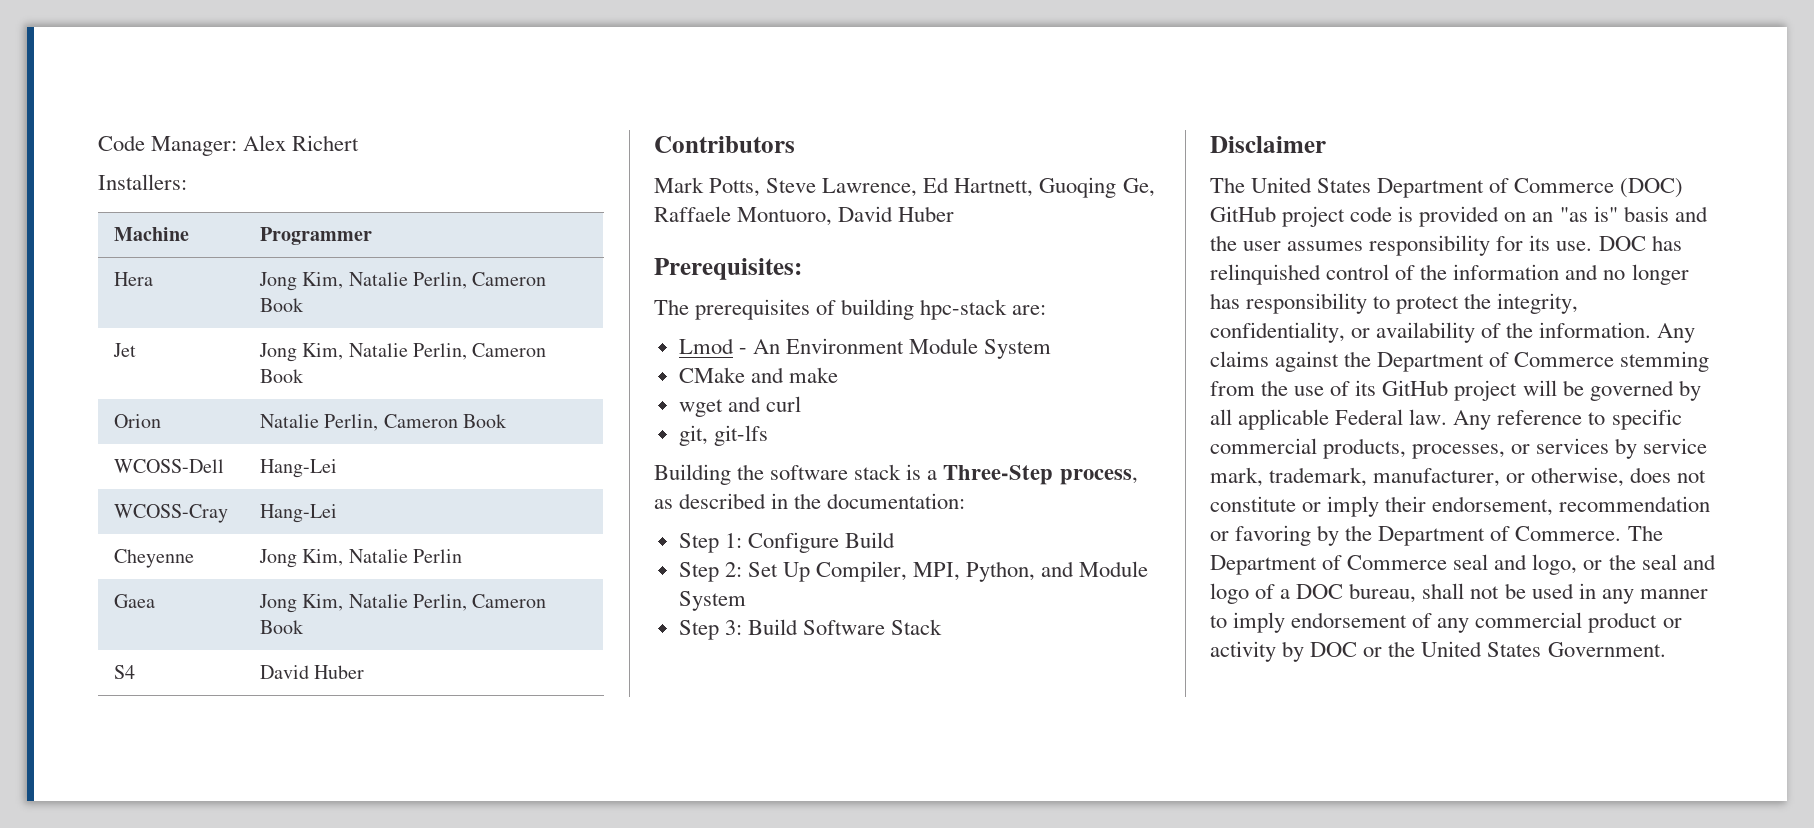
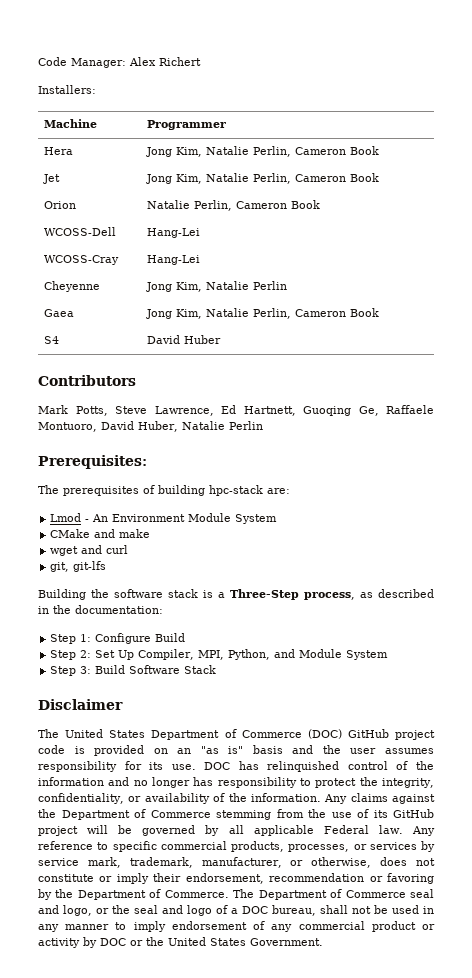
- Mark Potts, Steve Lawrence, Ed Hartnett, Guoqing Ge, Raffaele Montuoro, David Huber
+ Mark Potts, Steve Lawrence, Ed Hartnett, Guoqing Ge, Raffaele Montuoro, David Huber, Natalie Perlin

